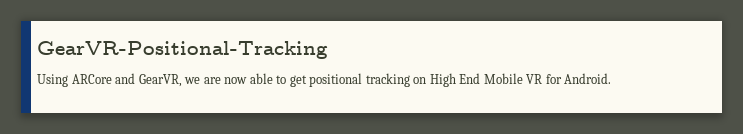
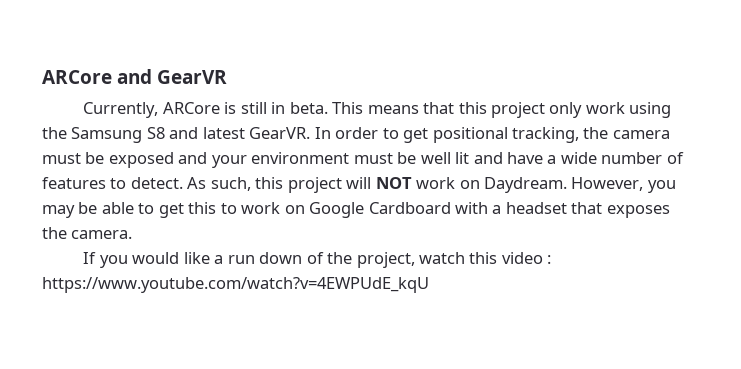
- GearVR-Positional-Tracking
- Using ARCore and GearVR, we are now able to get positional tracking on High End Mobile VR for Android.
+ ARCore and GearVR
+ Currently, ARCore is still in beta. This means that this project only work using the Samsung S8 and latest GearVR. In order to get positional tracking, the camera must be exposed and your environment must be well lit and have a wide number of features to detect. As such, this project will NOT work on Daydream. However, you may be able to get this to work on Google Cardboard with a headset that exposes the camera.
+ If you would like a run down of the project, watch this video : https://www.youtube.com/watch?v=4EWPUdE_kqU

